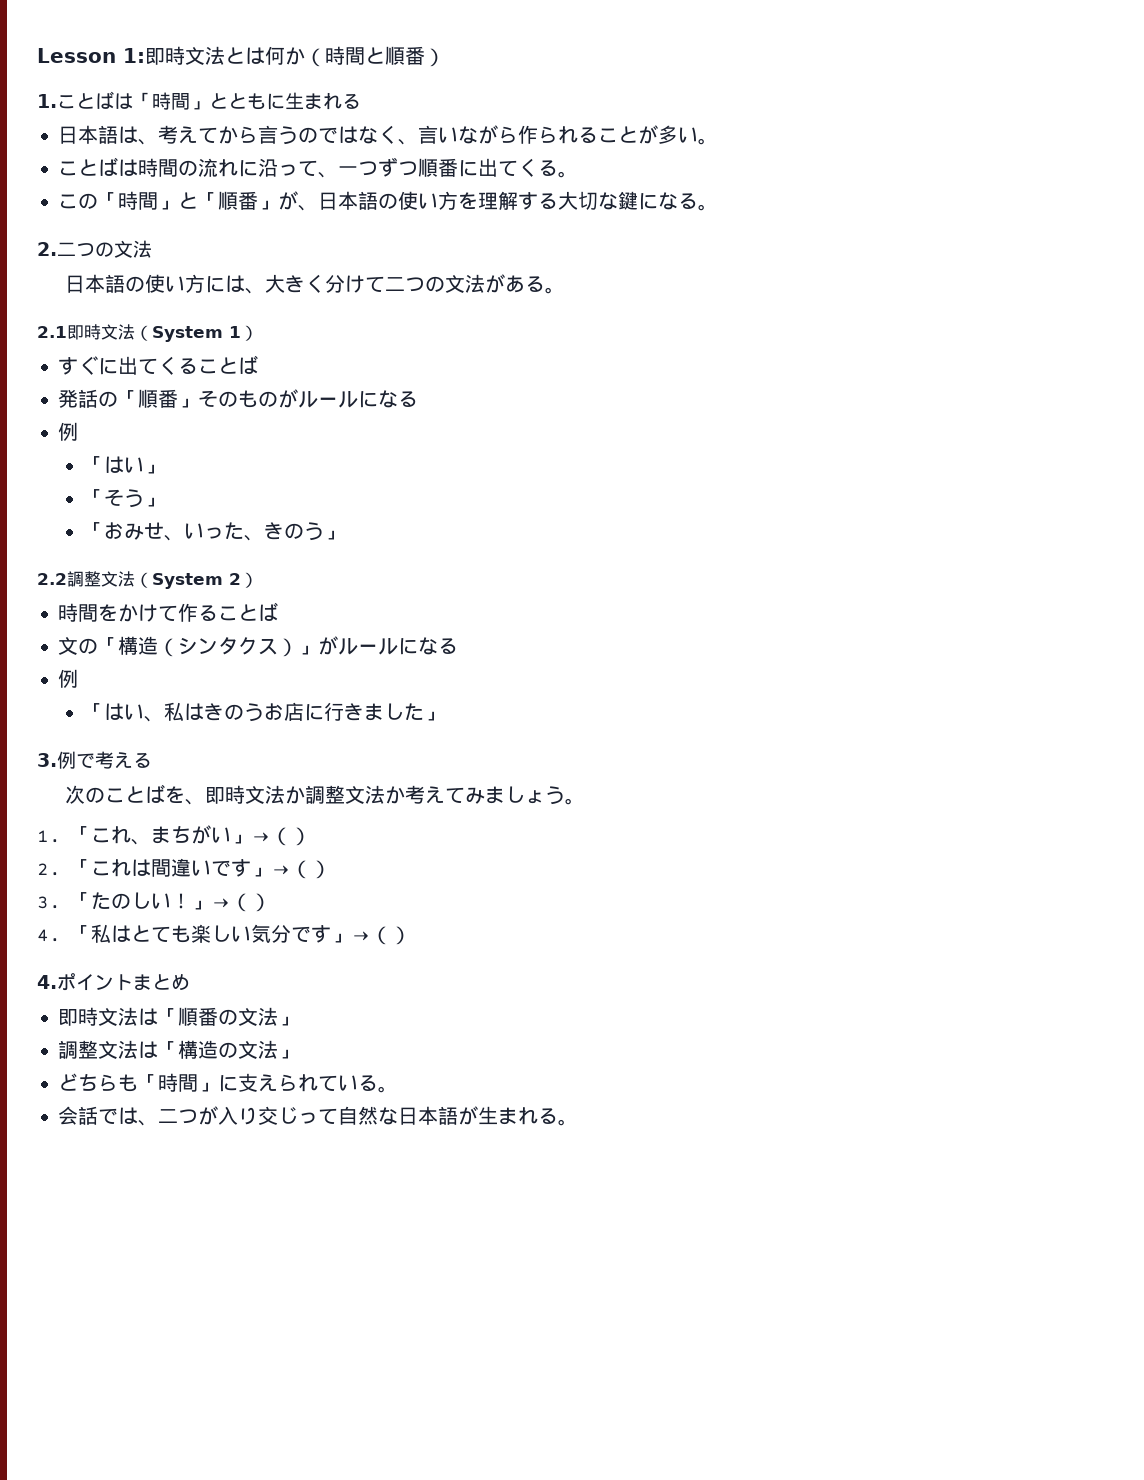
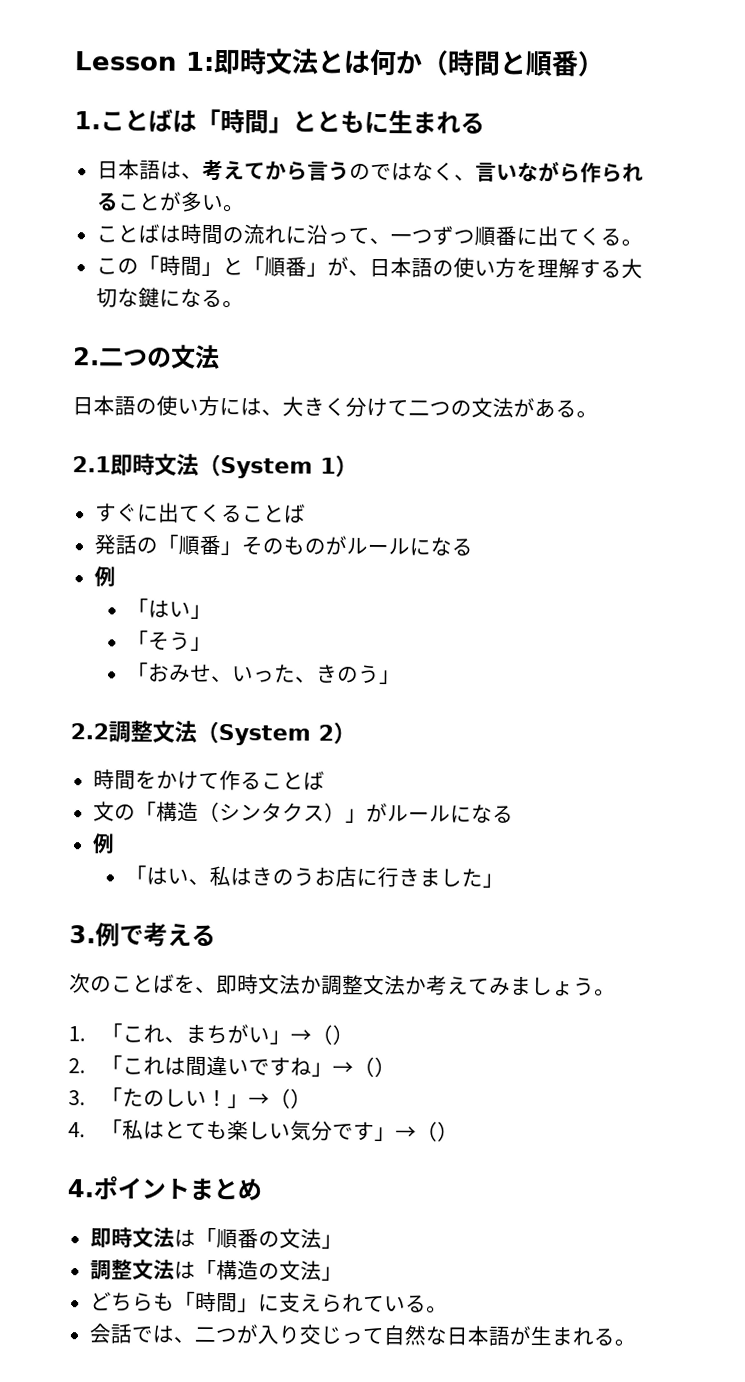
- 2.「これは間違いです」→（）
+ 2.「これは間違いですね」→（）

